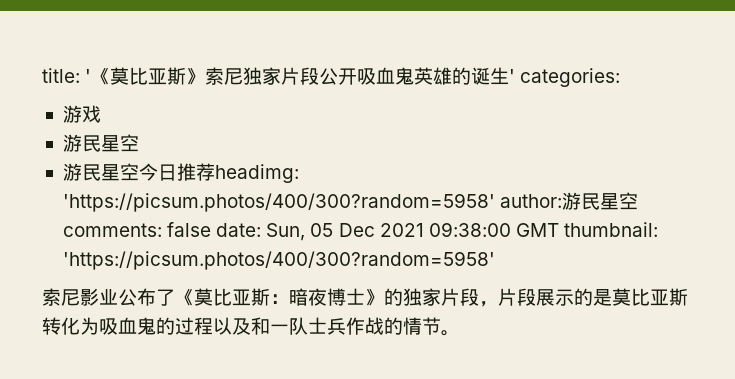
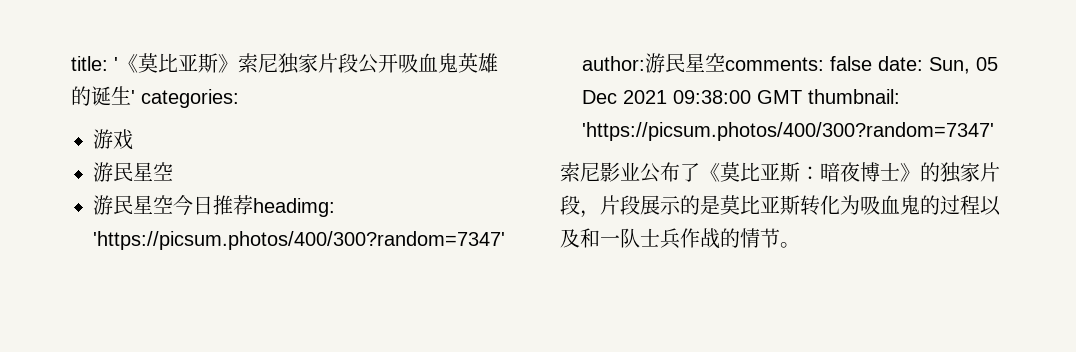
- 游民星空今日推荐headimg: 'https://picsum.photos/400/300?random=5958' author:游民星空comments: false date: Sun, 05 Dec 2021 09:38:00 GMT thumbnail: 'https://picsum.photos/400/300?random=5958'
+ 游民星空今日推荐headimg: 'https://picsum.photos/400/300?random=7347' author:游民星空comments: false date: Sun, 05 Dec 2021 09:38:00 GMT thumbnail: 'https://picsum.photos/400/300?random=7347'

